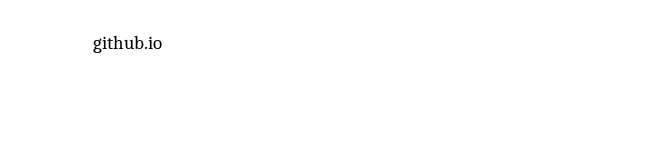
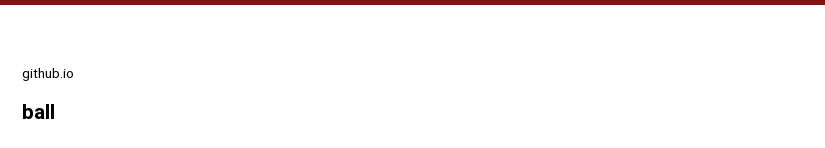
+ ball

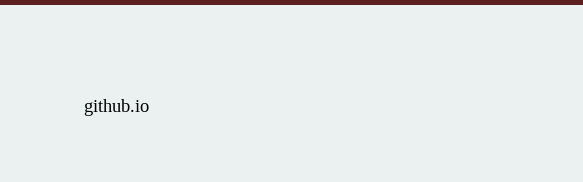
- ball

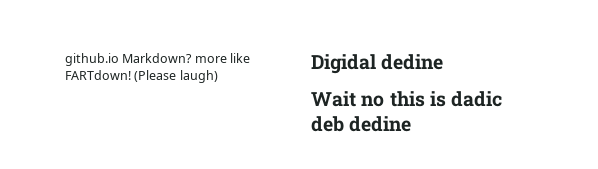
- github.io
+ github.io Markdown? more like FARTdown! (Please laugh)
+ Digidal dedine
+ Wait no this is dadic deb dedine

